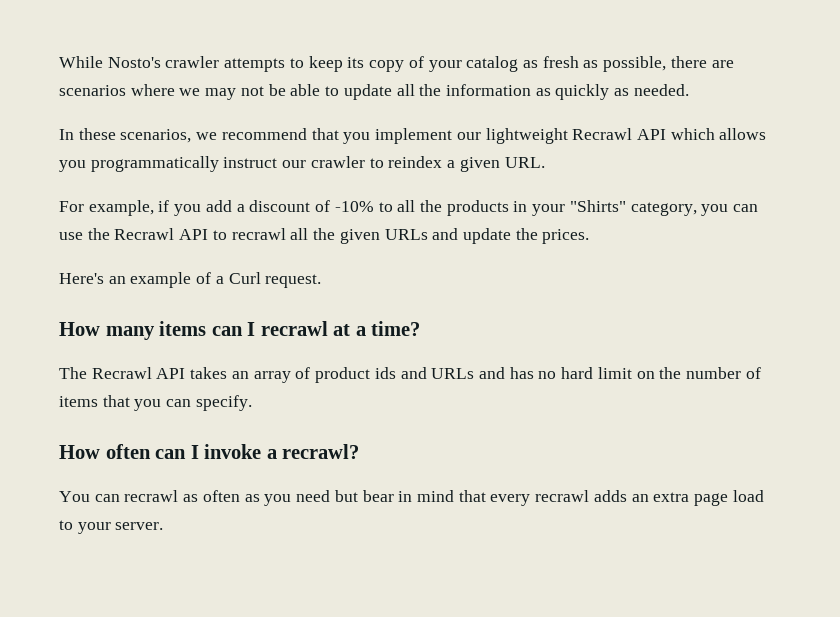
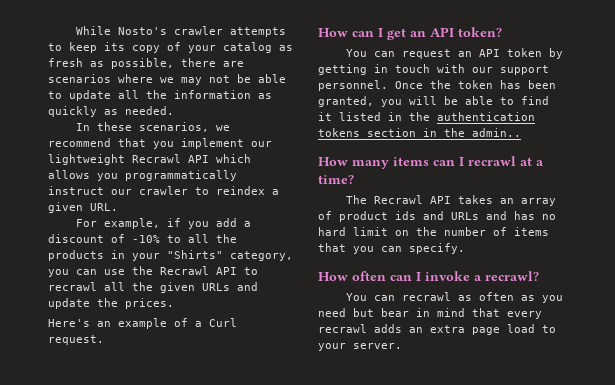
+ How can I get an API token?
+ You can request an API token by getting in touch with our support personnel. Once the token has been granted, you will be able to find it listed in the authentication tokens section in the admin..

